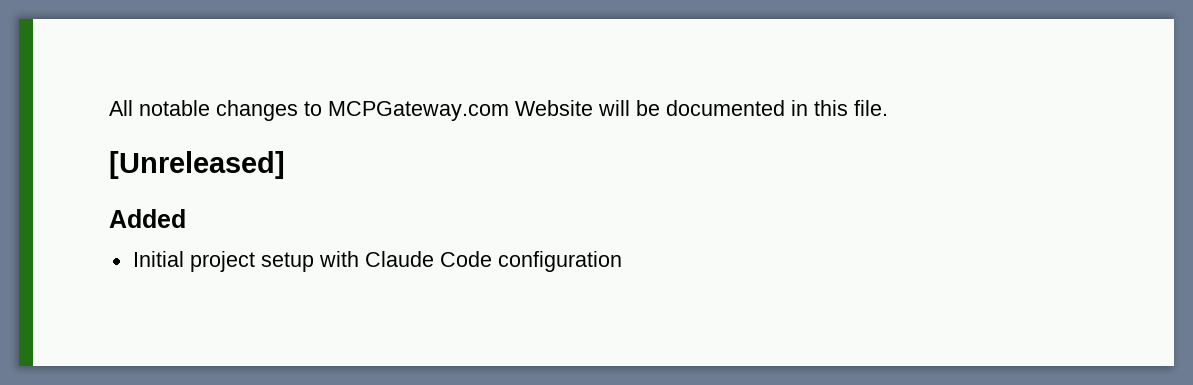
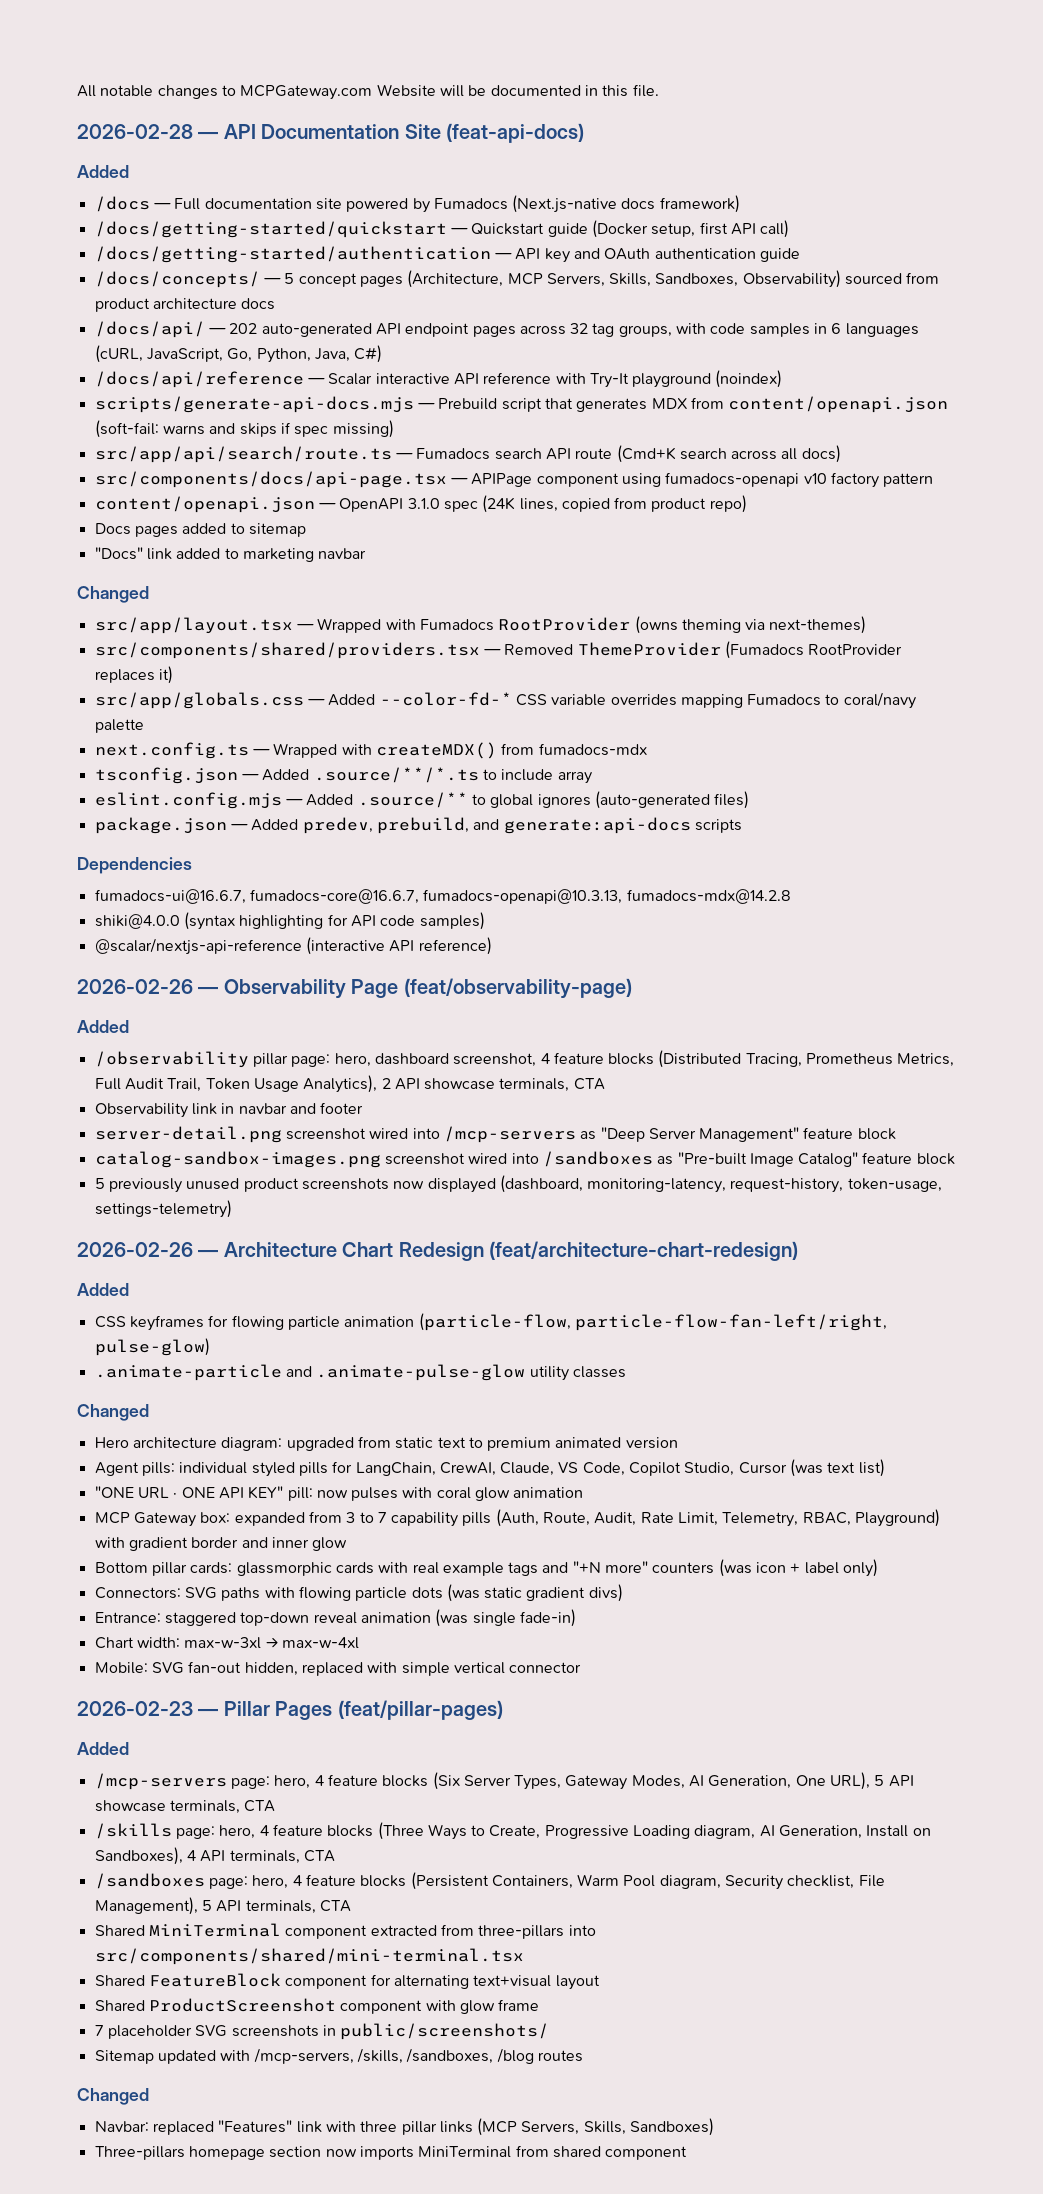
- [Unreleased]
+ 2026-02-28 — API Documentation Site (feat-api-docs)
  Added
- Initial project setup with Claude Code configuration
+ /docs — Full documentation site powered by Fumadocs (Next.js-native docs framework)
+ /docs/getting-started/quickstart — Quickstart guide (Docker setup, first API call)
+ /docs/getting-started/authentication — API key and OAuth authentication guide
+ /docs/concepts/ — 5 concept pages (Architecture, MCP Servers, Skills, Sandboxes, Observability) sourced from product architecture docs
+ /docs/api/ — 202 auto-generated API endpoint pages across 32 tag groups, with code samples in 6 languages (cURL, JavaScript, Go, Python, Java, C#)
+ /docs/api/reference — Scalar interactive API reference with Try-It playground (noindex)
+ scripts/generate-api-docs.mjs — Prebuild script that generates MDX from content/openapi.json (soft-fail: warns and skips if spec missing)
+ src/app/api/search/route.ts — Fumadocs search API route (Cmd+K search across all docs)
+ src/components/docs/api-page.tsx — APIPage component using fumadocs-openapi v10 factory pattern
+ content/openapi.json — OpenAPI 3.1.0 spec (24K lines, copied from product repo)
+ Docs pages added to sitemap
+ "Docs" link added to marketing navbar
+ Changed
+ src/app/layout.tsx — Wrapped with Fumadocs RootProvider (owns theming via next-themes)
+ src/components/shared/providers.tsx — Removed ThemeProvider (Fumadocs RootProvider replaces it)
+ src/app/globals.css — Added --color-fd-* CSS variable overrides mapping Fumadocs to coral/navy palette
+ next.config.ts — Wrapped with createMDX() from fumadocs-mdx
+ tsconfig.json — Added .source/**/*.ts to include array
+ eslint.config.mjs — Added .source/** to global ignores (auto-generated files)
+ package.json — Added predev, prebuild, and generate:api-docs scripts
+ Dependencies
+ fumadocs-ui@16.6.7, fumadocs-core@16.6.7, fumadocs-openapi@10.3.13, fumadocs-mdx@14.2.8
+ shiki@4.0.0 (syntax highlighting for API code samples)
+ @scalar/nextjs-api-reference (interactive API reference)
+ 2026-02-26 — Observability Page (feat/observability-page)
+ Added
+ /observability pillar page: hero, dashboard screenshot, 4 feature blocks (Distributed Tracing, Prometheus Metrics, Full Audit Trail, Token Usage Analytics), 2 API showcase terminals, CTA
+ Observability link in navbar and footer
+ server-detail.png screenshot wired into /mcp-servers as "Deep Server Management" feature block
+ catalog-sandbox-images.png screenshot wired into /sandboxes as "Pre-built Image Catalog" feature block
+ 5 previously unused product screenshots now displayed (dashboard, monitoring-latency, request-history, token-usage, settings-telemetry)
+ 2026-02-26 — Architecture Chart Redesign (feat/architecture-chart-redesign)
+ Added
+ CSS keyframes for flowing particle animation (particle-flow, particle-flow-fan-left/right, pulse-glow)
+ .animate-particle and .animate-pulse-glow utility classes
+ Changed
+ Hero architecture diagram: upgraded from static text to premium animated version
+ Agent pills: individual styled pills for LangChain, CrewAI, Claude, VS Code, Copilot Studio, Cursor (was text list)
+ "ONE URL · ONE API KEY" pill: now pulses with coral glow animation
+ MCP Gateway box: expanded from 3 to 7 capability pills (Auth, Route, Audit, Rate Limit, Telemetry, RBAC, Playground) with gradient border and inner glow
+ Bottom pillar cards: glassmorphic cards with real example tags and "+N more" counters (was icon + label only)
+ Connectors: SVG paths with flowing particle dots (was static gradient divs)
+ Entrance: staggered top-down reveal animation (was single fade-in)
+ Chart width: max-w-3xl → max-w-4xl
+ Mobile: SVG fan-out hidden, replaced with simple vertical connector
+ 2026-02-23 — Pillar Pages (feat/pillar-pages)
+ Added
+ /mcp-servers page: hero, 4 feature blocks (Six Server Types, Gateway Modes, AI Generation, One URL), 5 API showcase terminals, CTA
+ /skills page: hero, 4 feature blocks (Three Ways to Create, Progressive Loading diagram, AI Generation, Install on Sandboxes), 4 API terminals, CTA
+ /sandboxes page: hero, 4 feature blocks (Persistent Containers, Warm Pool diagram, Security checklist, File Management), 5 API terminals, CTA
+ Shared MiniTerminal component extracted from three-pillars into src/components/shared/mini-terminal.tsx
+ Shared FeatureBlock component for alternating text+visual layout
+ Shared ProductScreenshot component with glow frame
+ 7 placeholder SVG screenshots in public/screenshots/
+ Sitemap updated with /mcp-servers, /skills, /sandboxes, /blog routes
+ Changed
+ Navbar: replaced "Features" link with three pillar links (MCP Servers, Skills, Sandboxes)
+ Three-pillars homepage section now imports MiniTerminal from shared component

